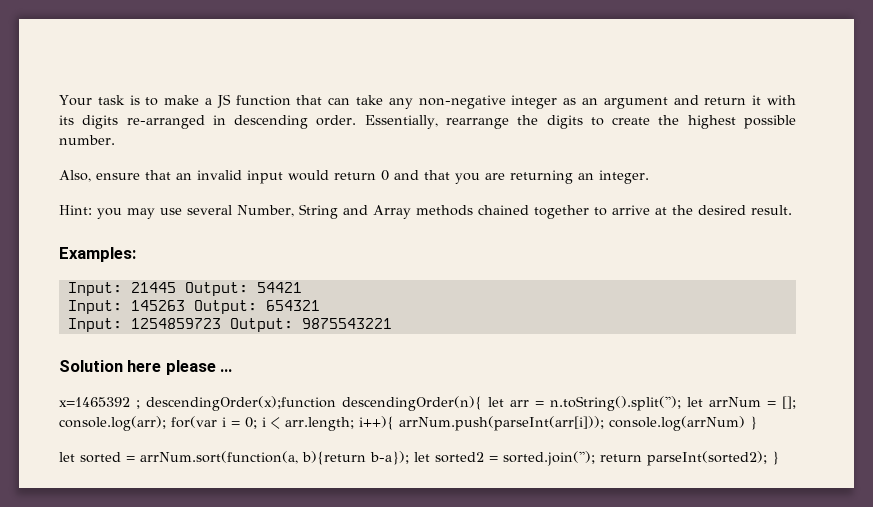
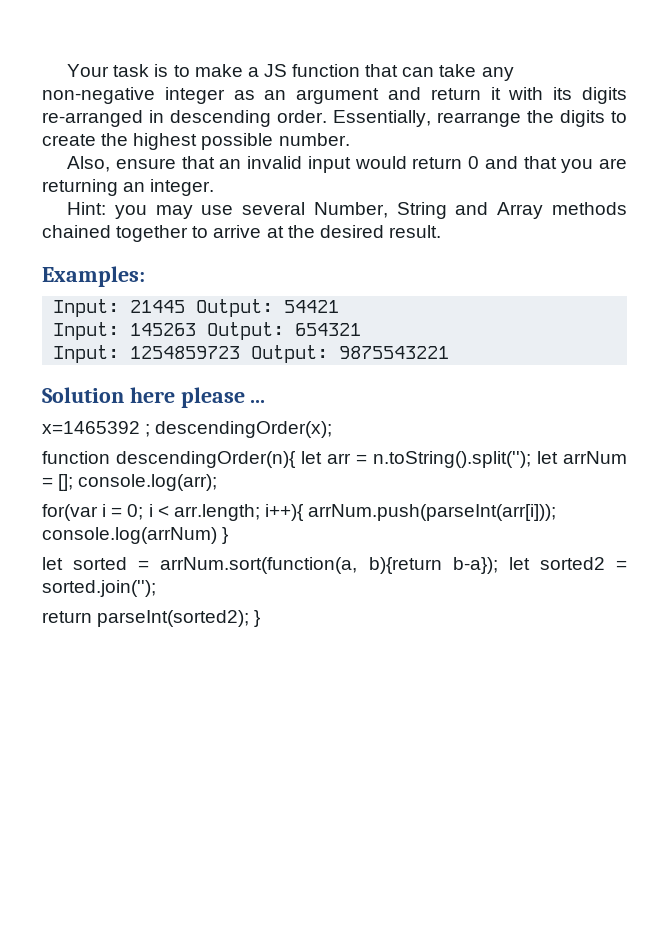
- x=1465392 ; descendingOrder(x);function descendingOrder(n){ let arr = n.toString().split(''); let arrNum = []; console.log(arr); for(var i = 0; i < arr.length; i++){ arrNum.push(parseInt(arr[i])); console.log(arrNum) }
+ x=1465392 ; descendingOrder(x);
+ function descendingOrder(n){ let arr = n.toString().split(''); let arrNum = []; console.log(arr);
+ for(var i = 0; i < arr.length; i++){ arrNum.push(parseInt(arr[i])); console.log(arrNum) }
- let sorted = arrNum.sort(function(a, b){return b-a}); let sorted2 = sorted.join(''); return parseInt(sorted2); }
+ let sorted = arrNum.sort(function(a, b){return b-a}); let sorted2 = sorted.join('');
+ return parseInt(sorted2); }

